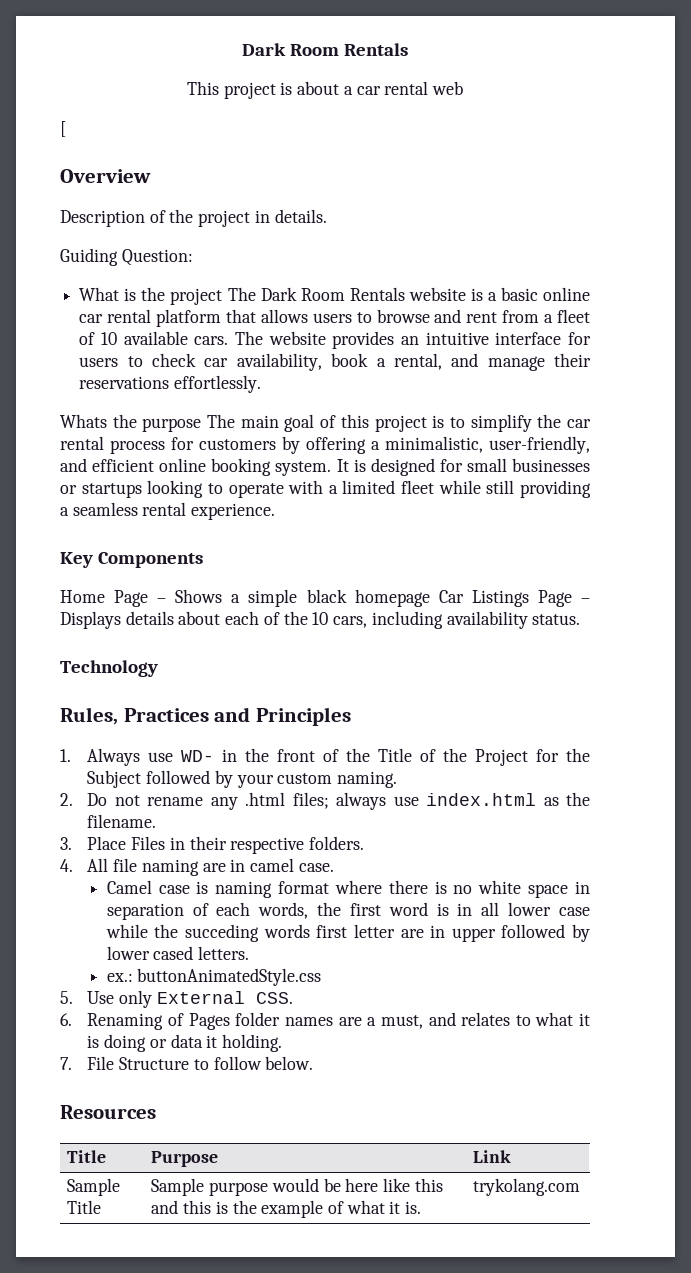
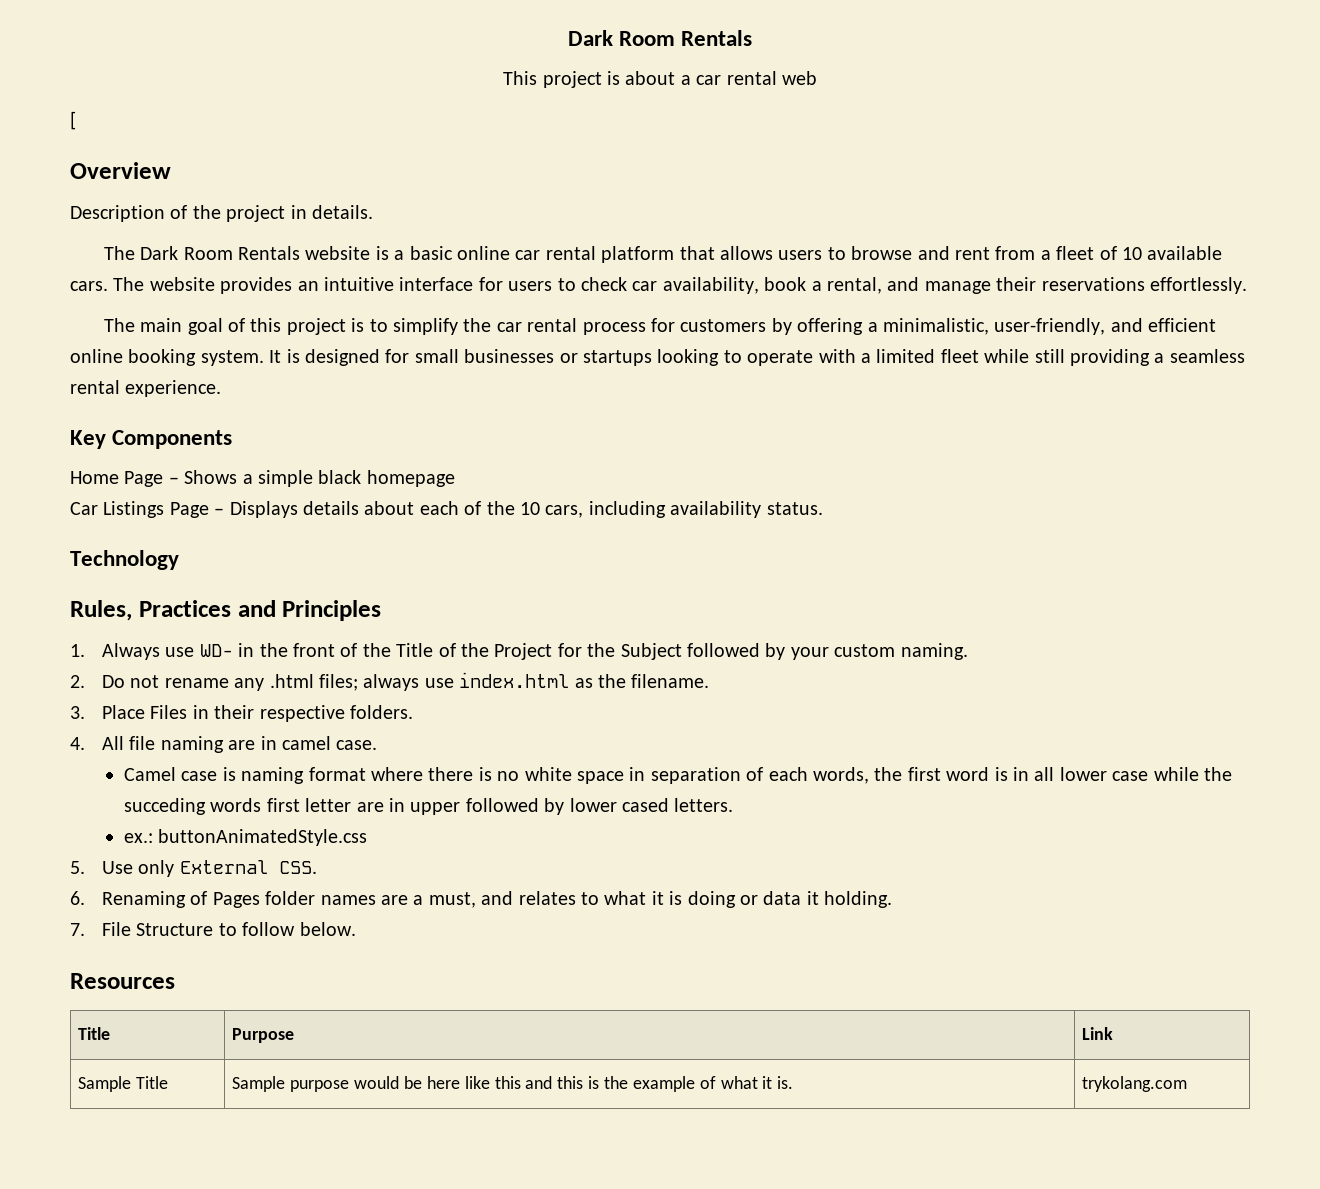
- Guiding Question:
- What is the project The Dark Room Rentals website is a basic online car rental platform that allows users to browse and rent from a fleet of 10 available cars.
+ The Dark Room Rentals website is a basic online car rental platform that allows users to browse and rent from a fleet of 10 available cars.
- Whats the purpose The main goal of this project is to simplify the car rental process for customers by offering a minimalistic, user-friendly, and efficient online booking system.
+ The main goal of this project is to simplify the car rental process for customers by offering a minimalistic, user-friendly, and efficient online booking system.
- Home Page – Shows a simple black homepage Car Listings Page – Displays details about each of the 10 cars, including availability status.
+ Home Page – Shows a simple black homepage
+ Car Listings Page – Displays details about each of the 10 cars, including availability status.

